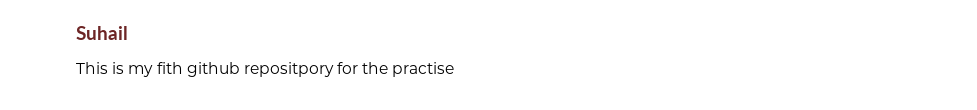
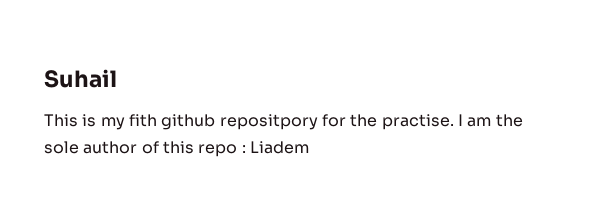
- This is my fith github repositpory for the practise
+ This is my fith github repositpory for the practise. I am the sole author of this repo : Liadem

